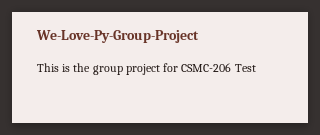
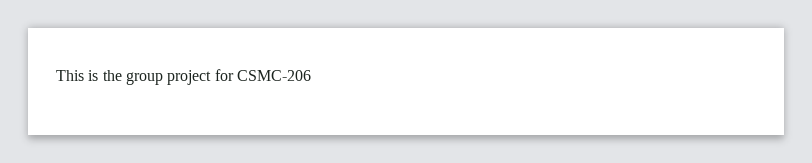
- We-Love-Py-Group-Project
- This is the group project for CSMC-206 Test
+ This is the group project for CSMC-206

